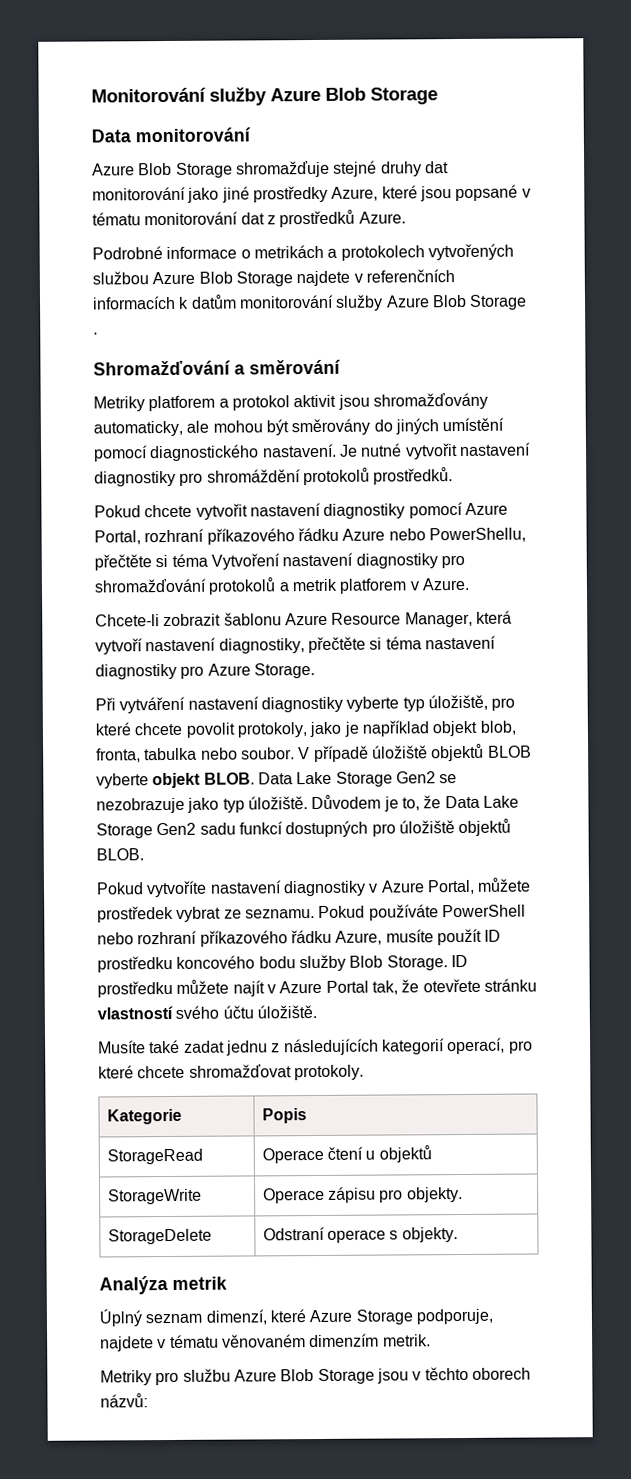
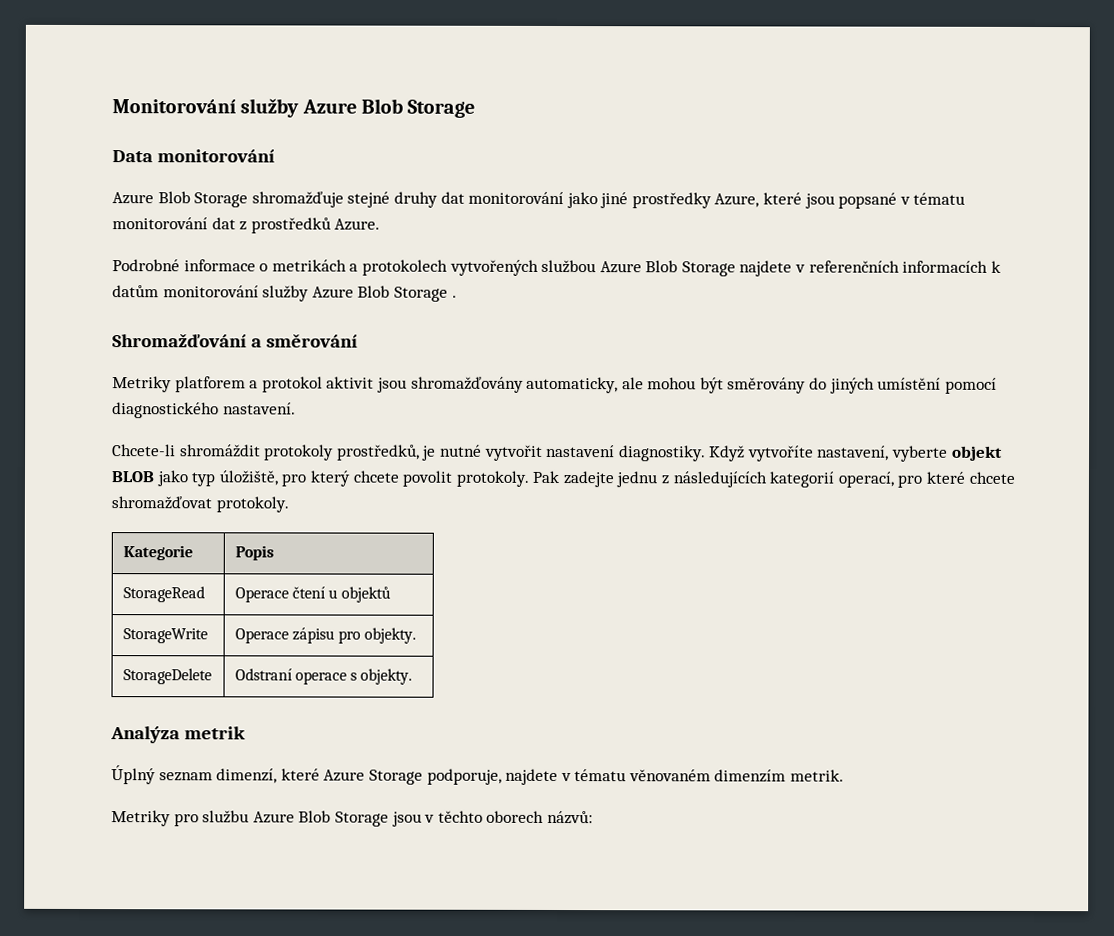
- Metriky platforem a protokol aktivit jsou shromažďovány automaticky, ale mohou být směrovány do jiných umístění pomocí diagnostického nastavení. Je nutné vytvořit nastavení diagnostiky pro shromáždění protokolů prostředků.
- Pokud chcete vytvořit nastavení diagnostiky pomocí Azure Portal, rozhraní příkazového řádku Azure nebo PowerShellu, přečtěte si téma Vytvoření nastavení diagnostiky pro shromažďování protokolů a metrik platforem v Azure.
- Chcete-li zobrazit šablonu Azure Resource Manager, která vytvoří nastavení diagnostiky, přečtěte si téma nastavení diagnostiky pro Azure Storage.
- Při vytváření nastavení diagnostiky vyberte typ úložiště, pro které chcete povolit protokoly, jako je například objekt blob, fronta, tabulka nebo soubor. V případě úložiště objektů BLOB vyberte objekt BLOB. Data Lake Storage Gen2 se nezobrazuje jako typ úložiště. Důvodem je to, že Data Lake Storage Gen2 sadu funkcí dostupných pro úložiště objektů BLOB.
- Pokud vytvoříte nastavení diagnostiky v Azure Portal, můžete prostředek vybrat ze seznamu. Pokud používáte PowerShell nebo rozhraní příkazového řádku Azure, musíte použít ID prostředku koncového bodu služby Blob Storage. ID prostředku můžete najít v Azure Portal tak, že otevřete stránku vlastností svého účtu úložiště.
- Musíte také zadat jednu z následujících kategorií operací, pro které chcete shromažďovat protokoly.
+ Metriky platforem a protokol aktivit jsou shromažďovány automaticky, ale mohou být směrovány do jiných umístění pomocí diagnostického nastavení.
+ Chcete-li shromáždit protokoly prostředků, je nutné vytvořit nastavení diagnostiky. Když vytvoříte nastavení, vyberte objekt BLOB jako typ úložiště, pro který chcete povolit protokoly. Pak zadejte jednu z následujících kategorií operací, pro které chcete shromažďovat protokoly.

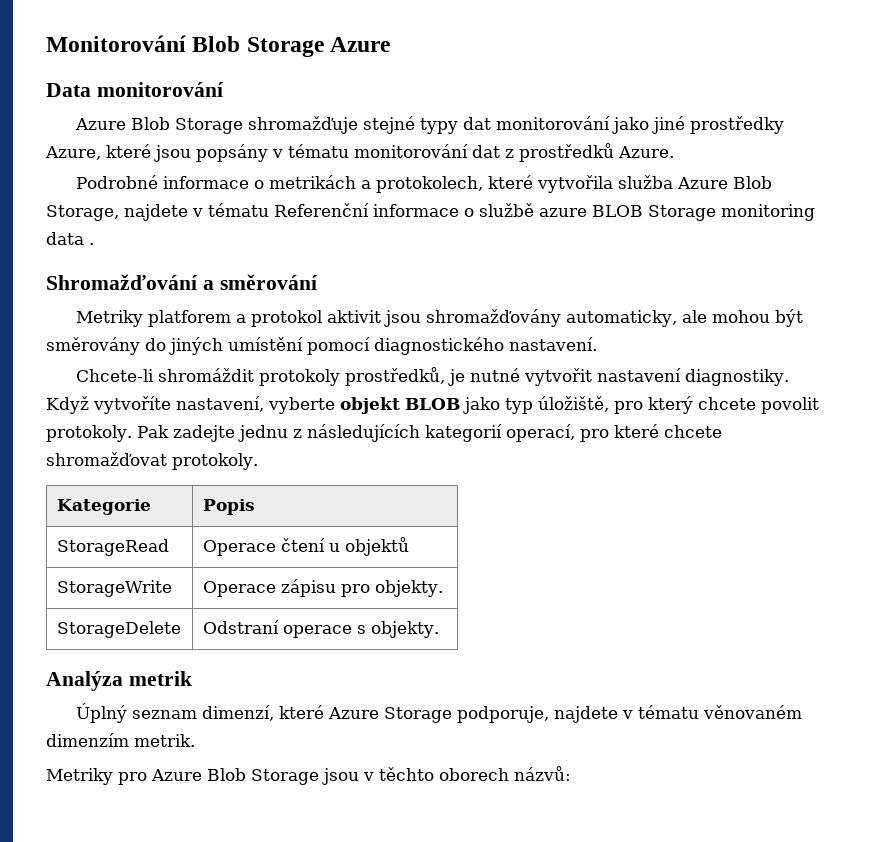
- Monitorování služby Azure Blob Storage
+ Monitorování Blob Storage Azure
- Azure Blob Storage shromažďuje stejné druhy dat monitorování jako jiné prostředky Azure, které jsou popsané v tématu monitorování dat z prostředků Azure.
+ Azure Blob Storage shromažďuje stejné typy dat monitorování jako jiné prostředky Azure, které jsou popsány v tématu monitorování dat z prostředků Azure.
- Podrobné informace o metrikách a protokolech vytvořených službou Azure Blob Storage najdete v referenčních informacích k datům monitorování služby Azure Blob Storage .
+ Podrobné informace o metrikách a protokolech, které vytvořila služba Azure Blob Storage, najdete v tématu Referenční informace o službě azure BLOB Storage monitoring data .
- Metriky pro službu Azure Blob Storage jsou v těchto oborech názvů:
+ Metriky pro Azure Blob Storage jsou v těchto oborech názvů:

